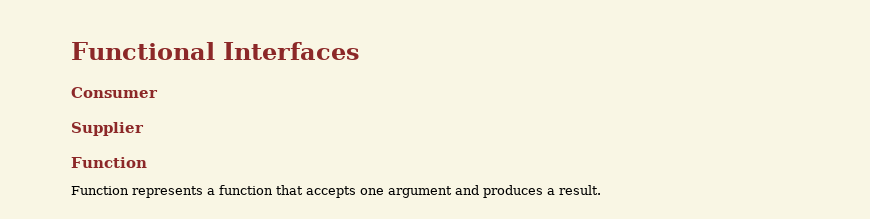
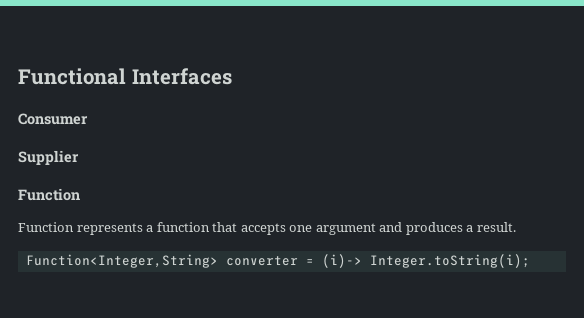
+ Function<Integer,String> converter = (i)-> Integer.toString(i);

